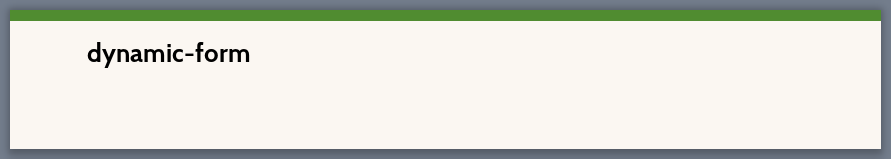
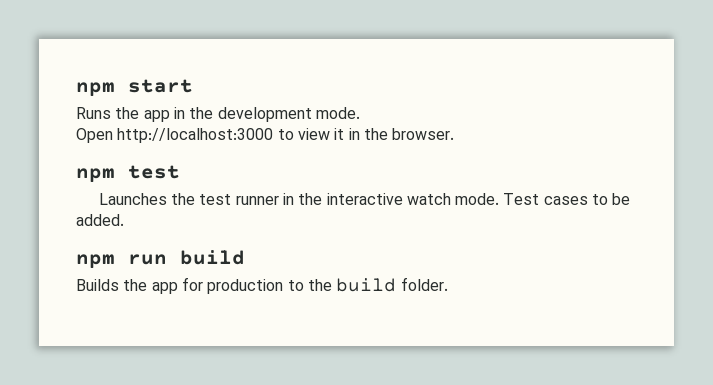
- dynamic-form
+ npm start
+ Runs the app in the development mode.
+ Open http://localhost:3000 to view it in the browser.
+ npm test
+ Launches the test runner in the interactive watch mode. Test cases to be added.
+ npm run build
+ Builds the app for production to the build folder.

